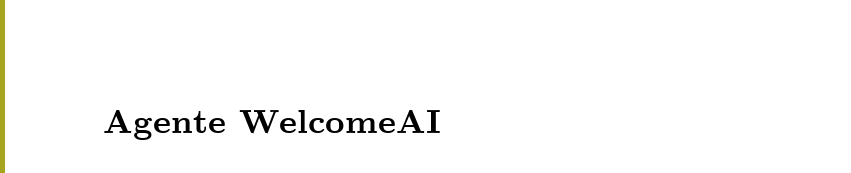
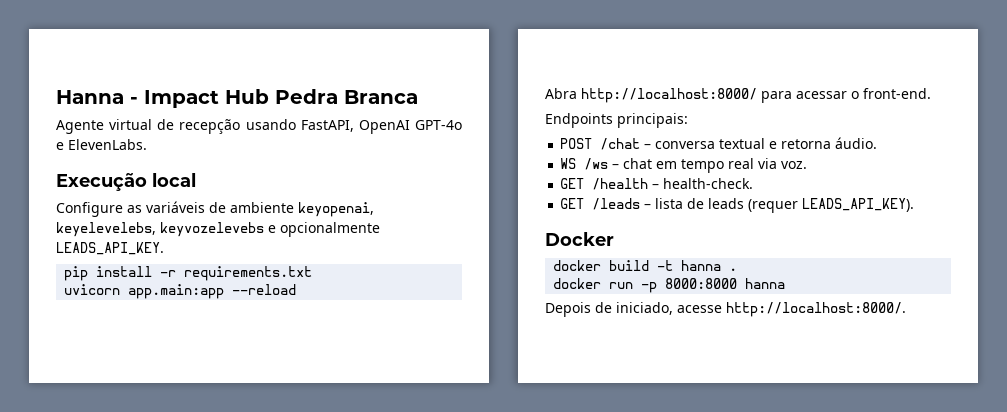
- Agente WelcomeAI
+ Hanna - Impact Hub Pedra Branca
+ Agente virtual de recepção usando FastAPI, OpenAI GPT-4o e ElevenLabs.
+ Execução local
+ Configure as variáveis de ambiente keyopenai, keyelevelebs, keyvozelevebs e opcionalmente LEADS_API_KEY.
+ pip install -r requirements.txt
+ uvicorn app.main:app --reload
+ Abra http://localhost:8000/ para acessar o front‑end.
+ Endpoints principais:
+ POST /chat – conversa textual e retorna áudio.
+ WS /ws – chat em tempo real via voz.
+ GET /health – health-check.
+ GET /leads – lista de leads (requer LEADS_API_KEY).
+ Docker
+ docker build -t hanna .
+ docker run -p 8000:8000 hanna
+ Depois de iniciado, acesse http://localhost:8000/.

